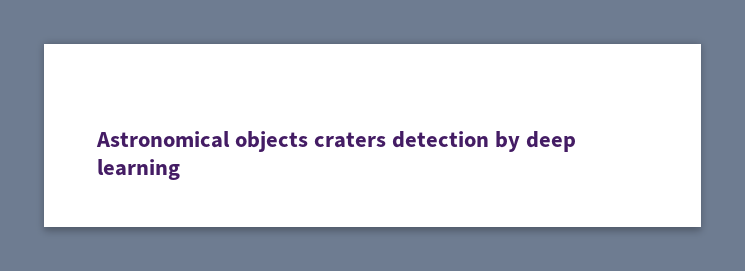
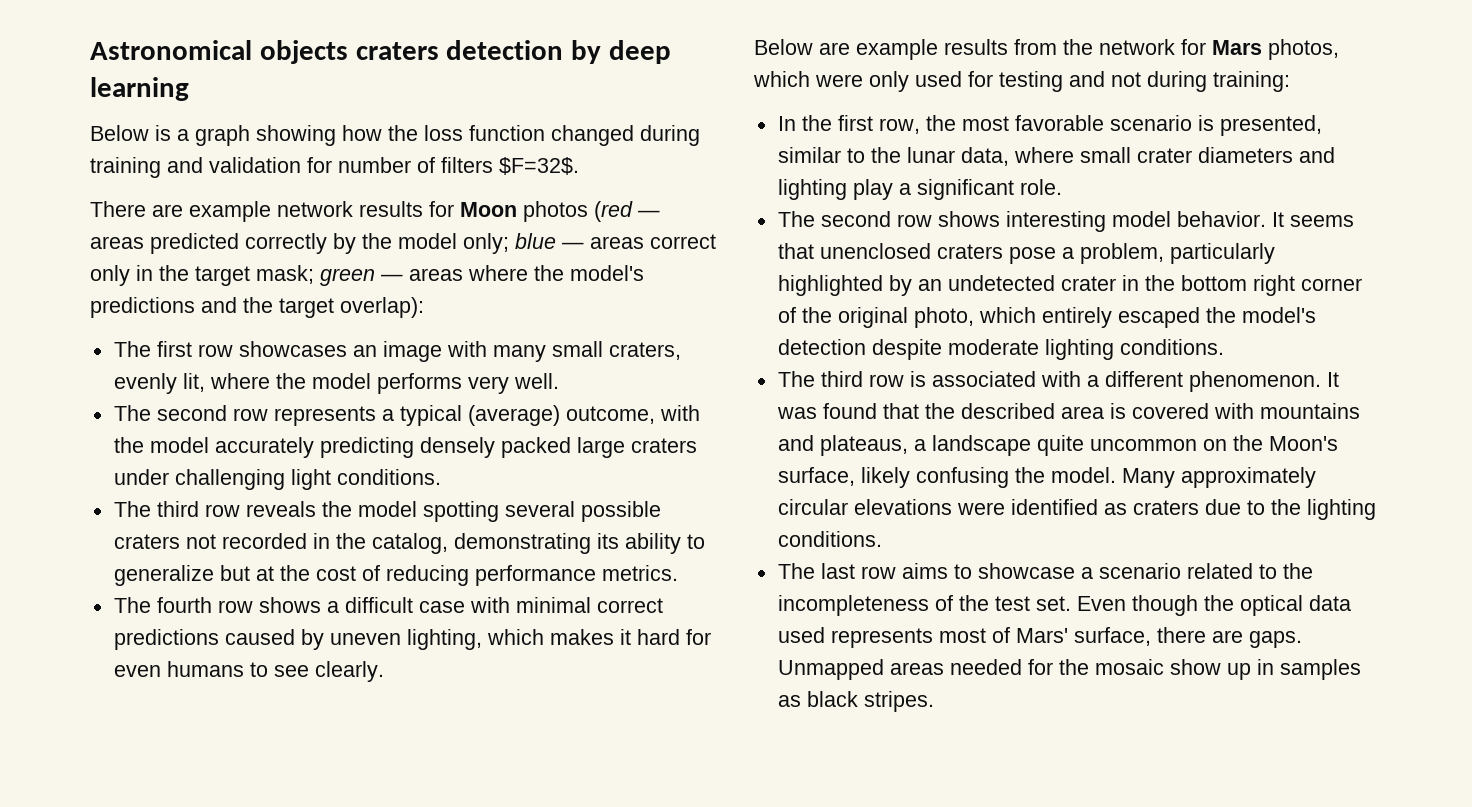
+ Below is a graph showing how the loss function changed during training and validation for number of filters $F=32$.
+ There are example network results for Moon photos (red — areas predicted correctly by the model only; blue — areas correct only in the target mask; green — areas where the model's predictions and the target overlap):
+ The first row showcases an image with many small craters, evenly lit, where the model performs very well.
+ The second row represents a typical (average) outcome, with the model accurately predicting densely packed large craters under challenging light conditions.
+ The third row reveals the model spotting several possible craters not recorded in the catalog, demonstrating its ability to generalize but at the cost of reducing performance metrics.
+ The fourth row shows a difficult case with minimal correct predictions caused by uneven lighting, which makes it hard for even humans to see clearly.
+ Below are example results from the network for Mars photos, which were only used for testing and not during training:
+ In the first row, the most favorable scenario is presented, similar to the lunar data, where small crater diameters and lighting play a significant role.
+ The second row shows interesting model behavior. It seems that unenclosed craters pose a problem, particularly highlighted by an undetected crater in the bottom right corner of the original photo, which entirely escaped the model's detection despite moderate lighting conditions.
+ The third row is associated with a different phenomenon. It was found that the described area is covered with mountains and plateaus, a landscape quite uncommon on the Moon's surface, likely confusing the model. Many approximately circular elevations were identified as craters due to the lighting conditions.
+ The last row aims to showcase a scenario related to the incompleteness of the test set. Even though the optical data used represents most of Mars' surface, there are gaps. Unmapped areas needed for the mosaic show up in samples as black stripes.

